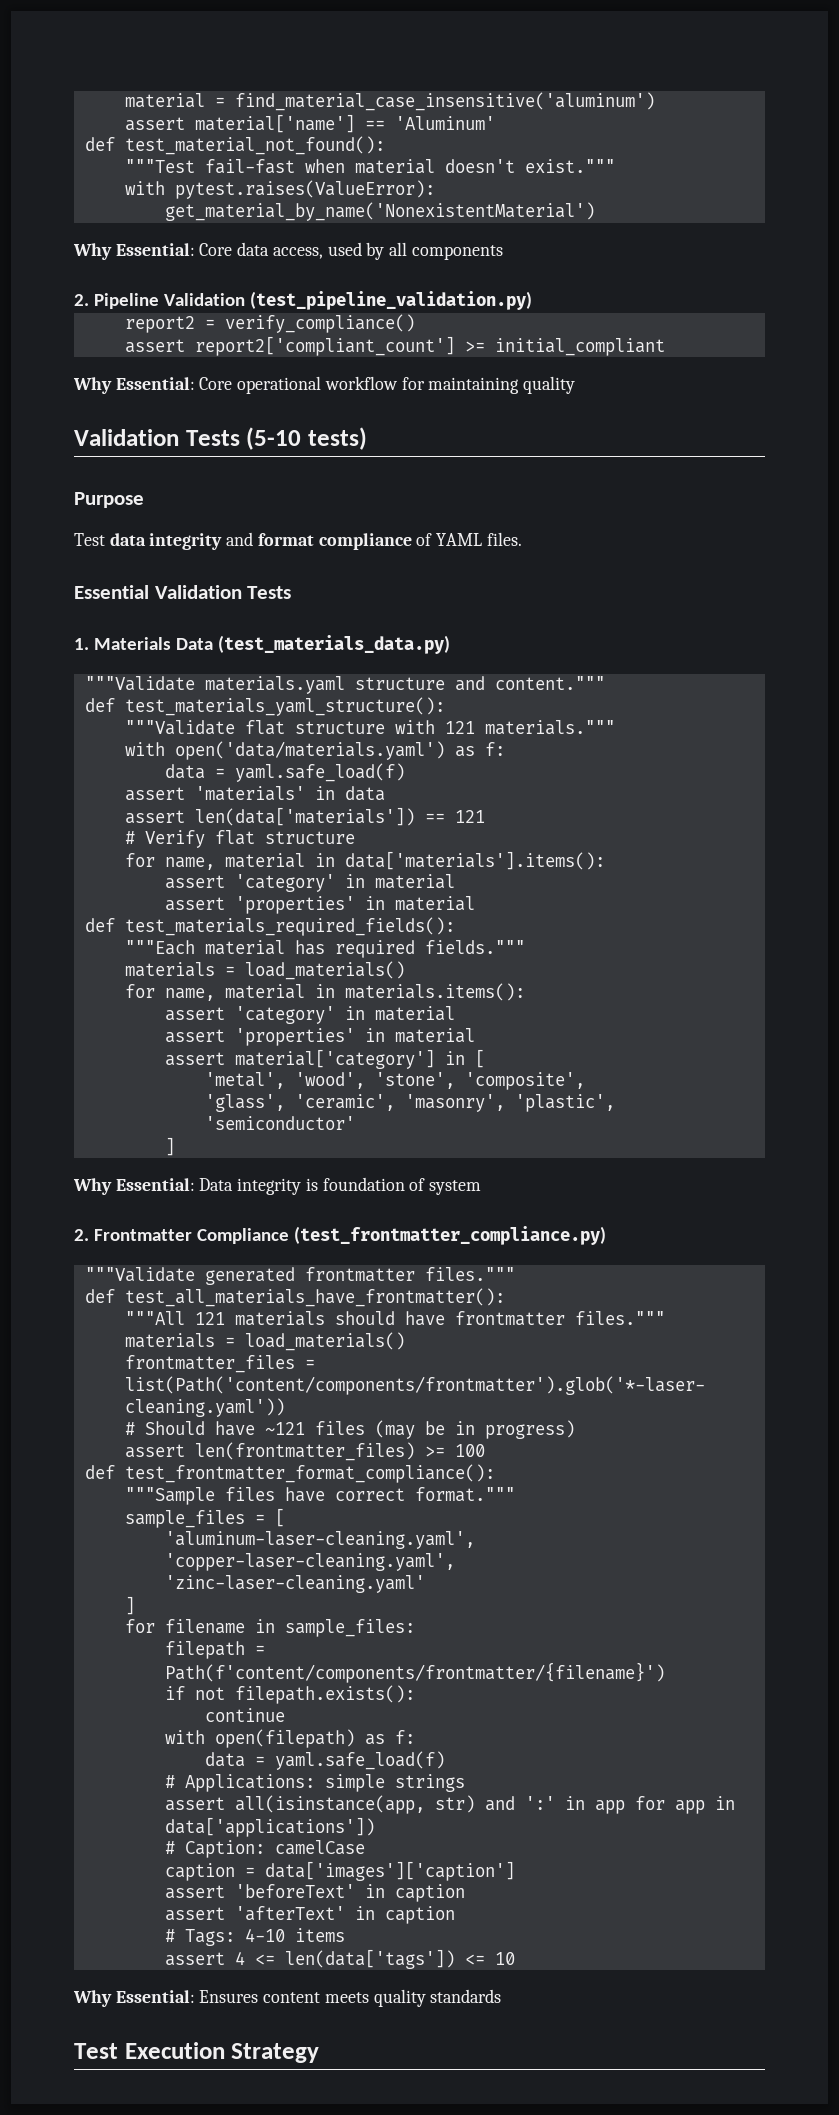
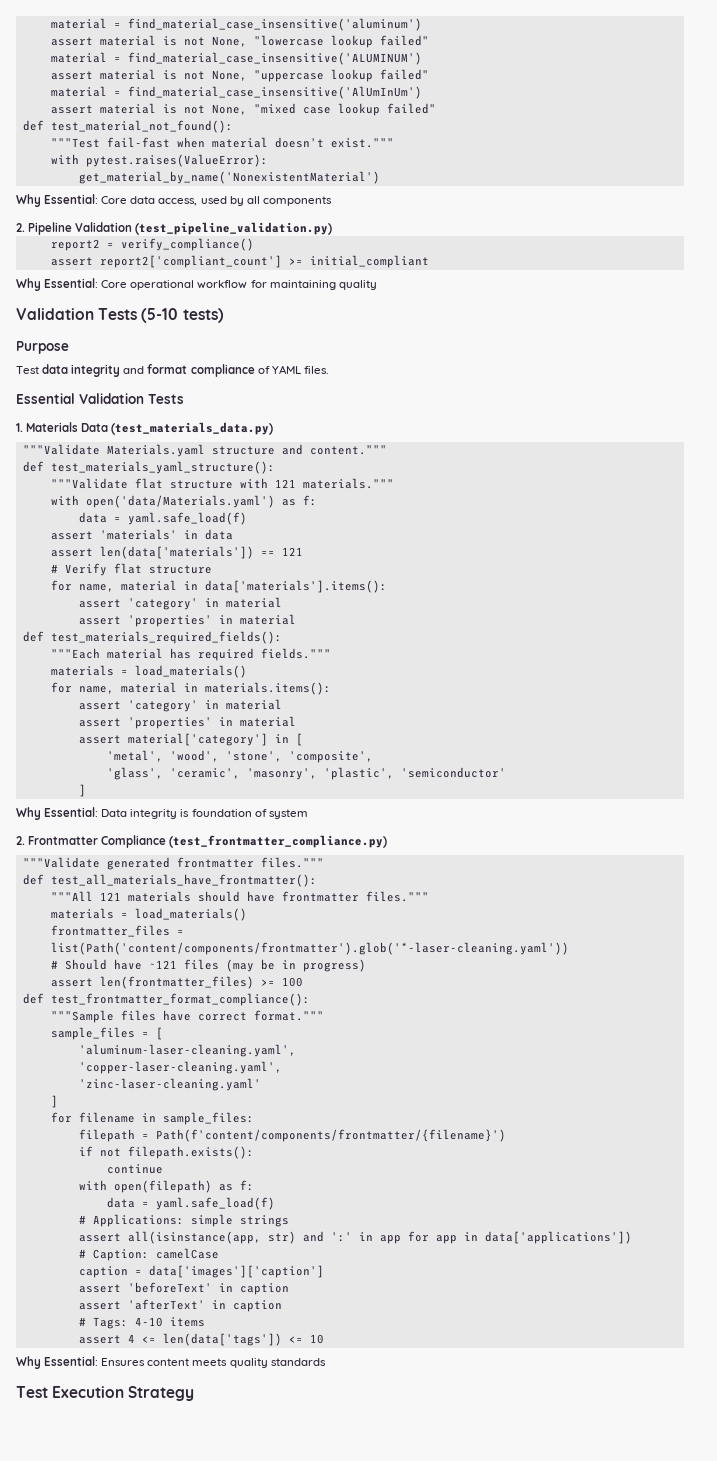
- assert material['name'] == 'Aluminum'
+ assert material is not None, "lowercase lookup failed"
+ material = find_material_case_insensitive('ALUMINUM')
+ assert material is not None, "uppercase lookup failed"
+ material = find_material_case_insensitive('AlUmInUm')
+ assert material is not None, "mixed case lookup failed"
- """Validate materials.yaml structure and content."""
+ """Validate Materials.yaml structure and content."""
- with open('data/materials.yaml') as f:
+ with open('data/Materials.yaml') as f:

